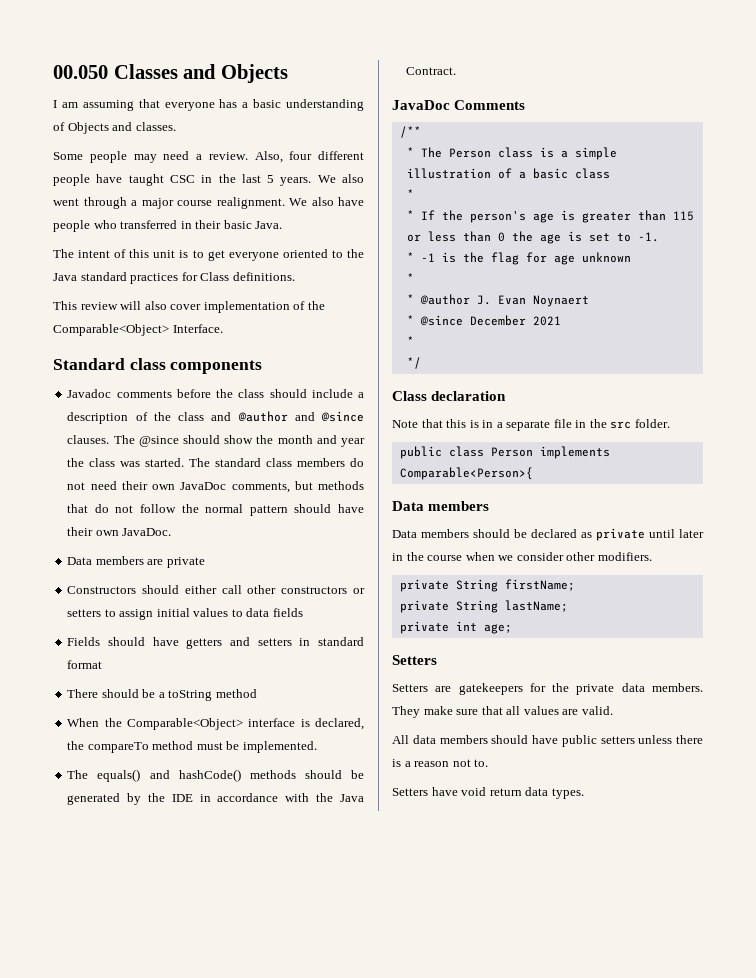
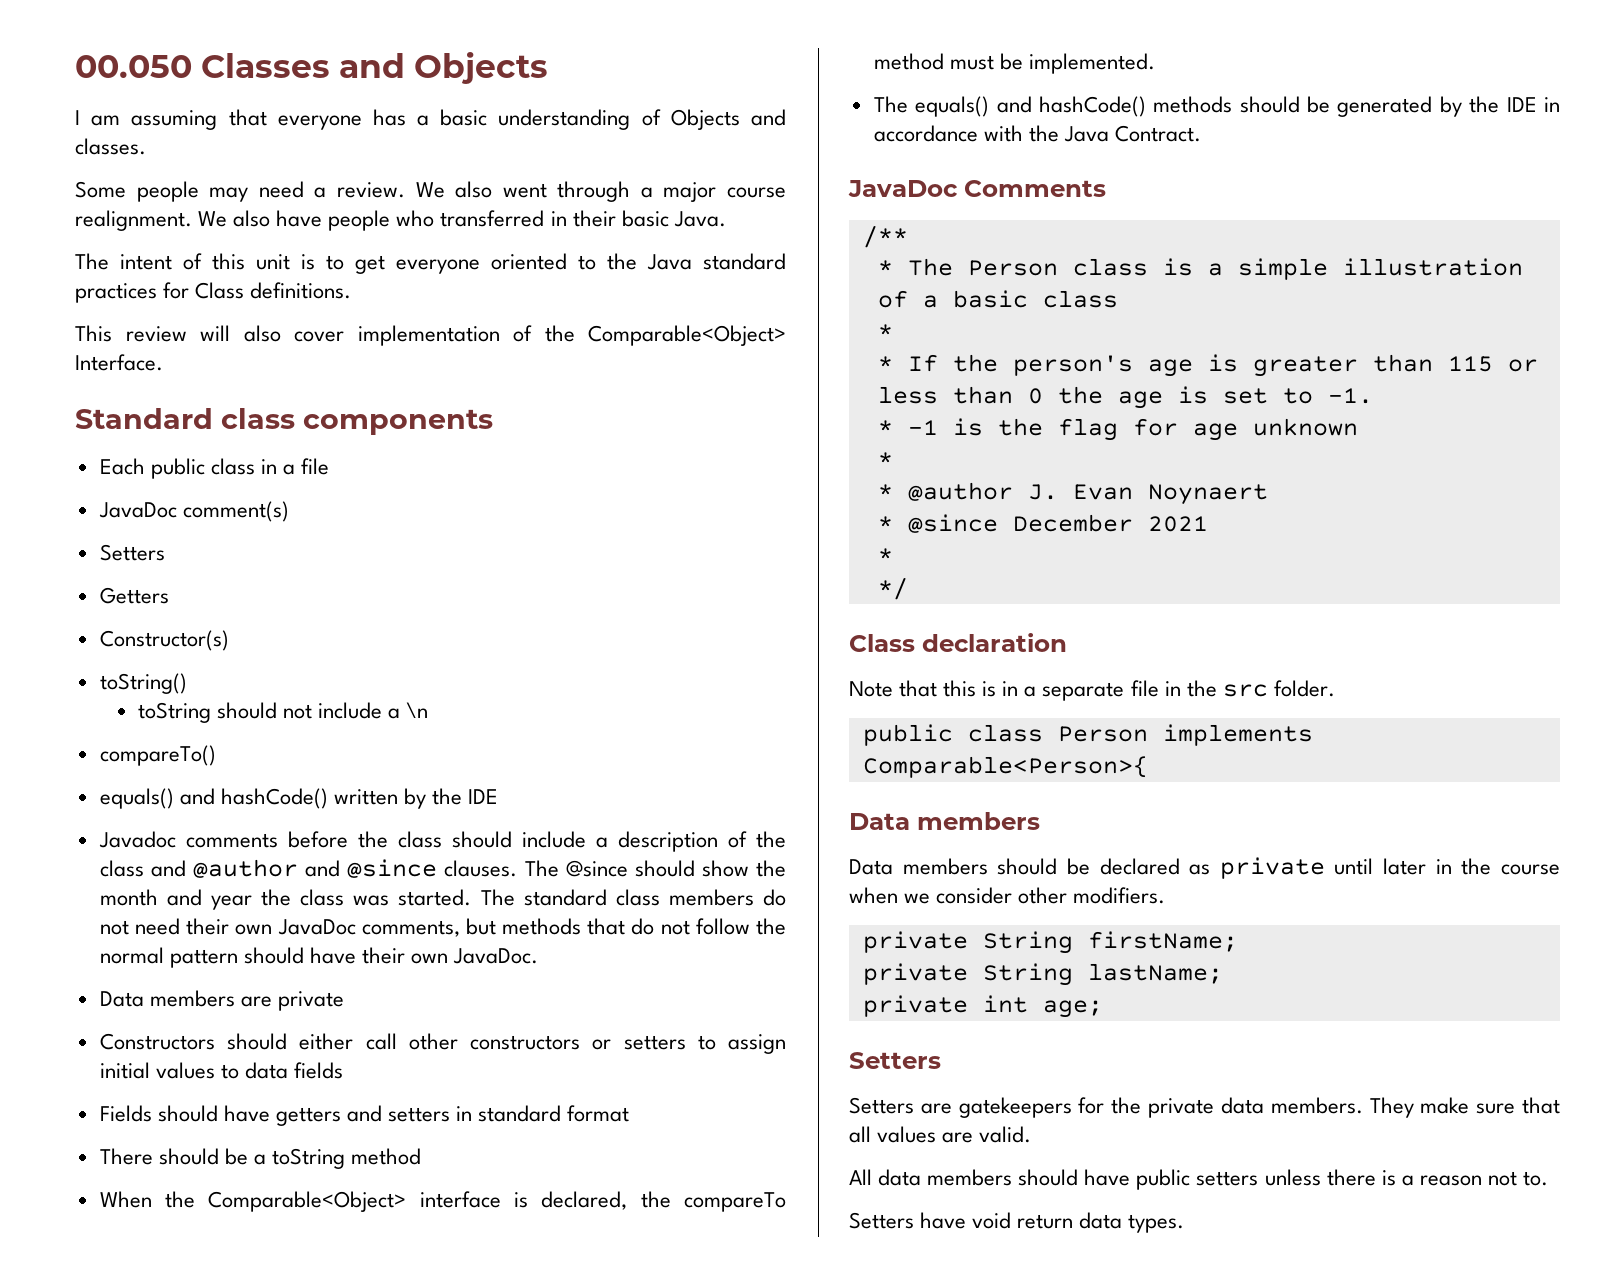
- Also, four different people have taught CSC in the last 5 years.
+ Each public class in a file
+ JavaDoc comment(s)
+ Setters
+ Getters
+ Constructor(s)
+ toString()
+ toString should not include a \n
+ compareTo()
+ equals() and hashCode() written by the IDE

